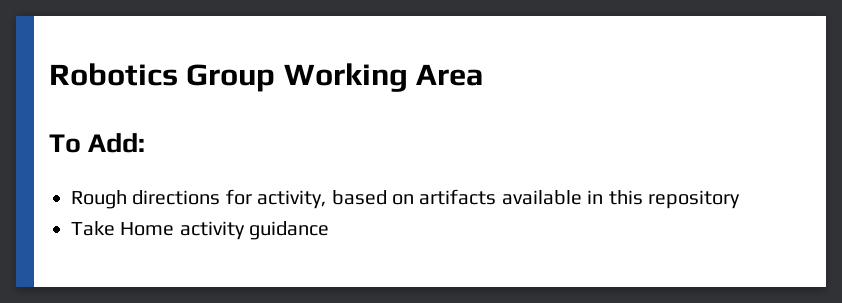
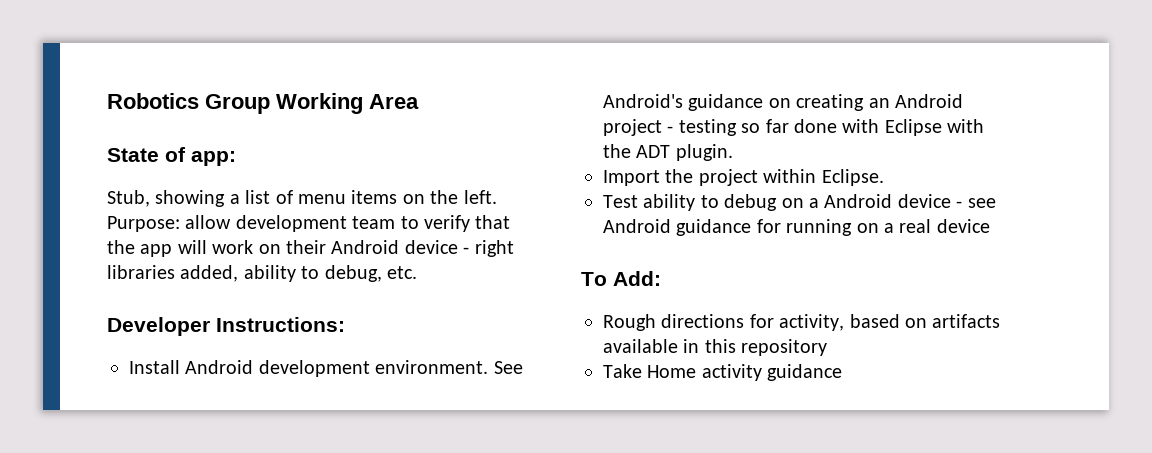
+ State of app:
+ Stub, showing a list of menu items on the left. Purpose: allow development team to verify that the app will work on their Android device - right libraries added, ability to debug, etc.
+ Developer Instructions:
+ Install Android development environment. See Android's guidance on creating an Android project - testing so far done with Eclipse with the ADT plugin.
+ Import the project within Eclipse.
+ Test ability to debug on a Android device - see Android guidance for running on a real device

